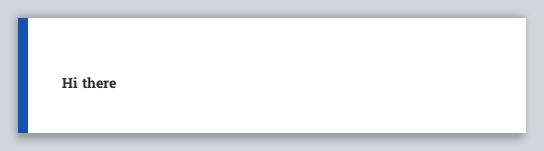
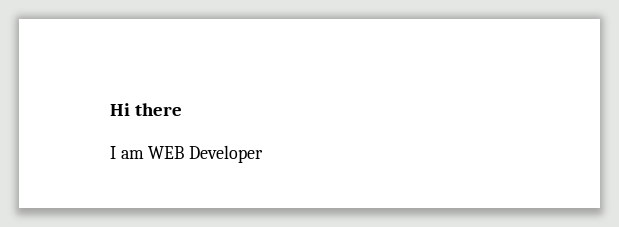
+ I am WEB Developer

